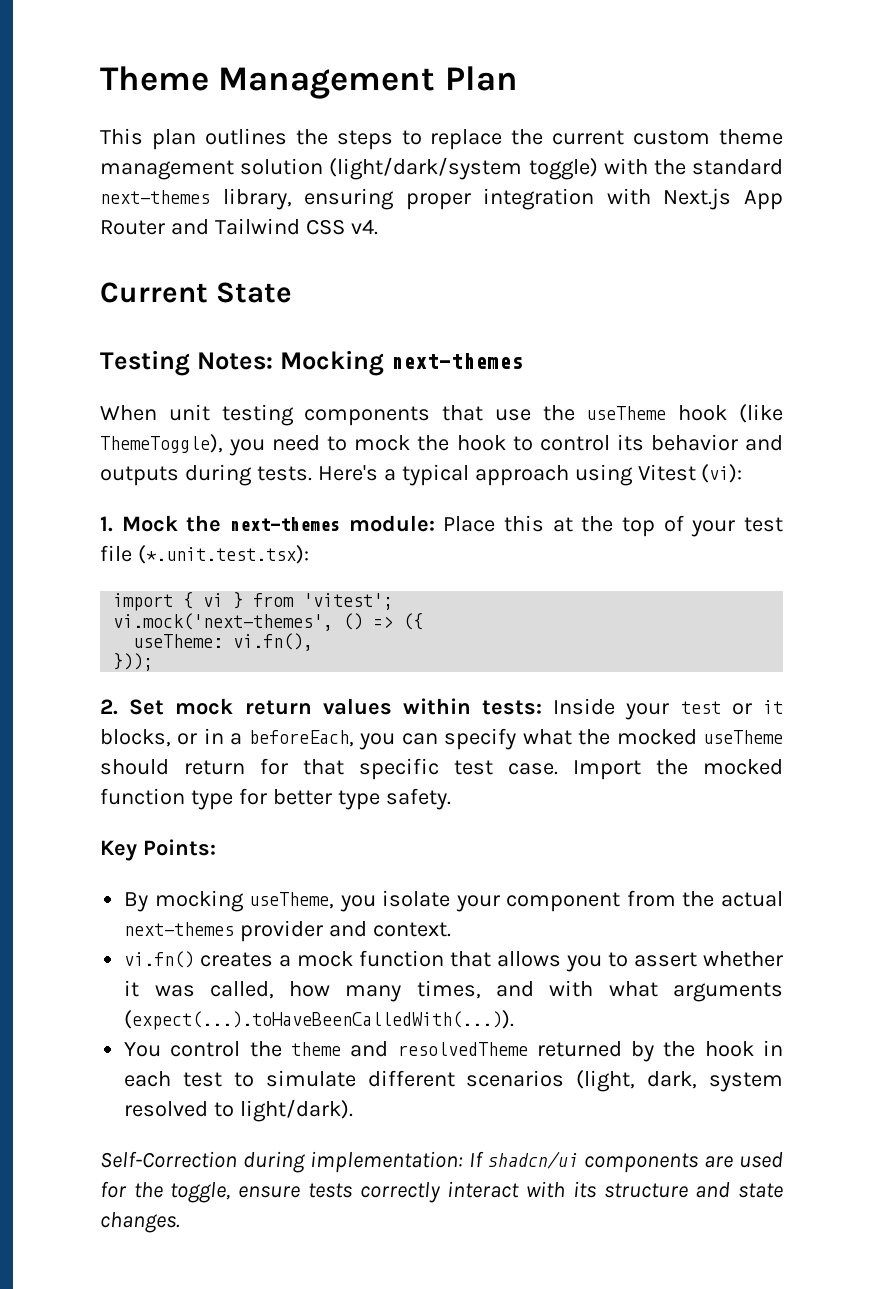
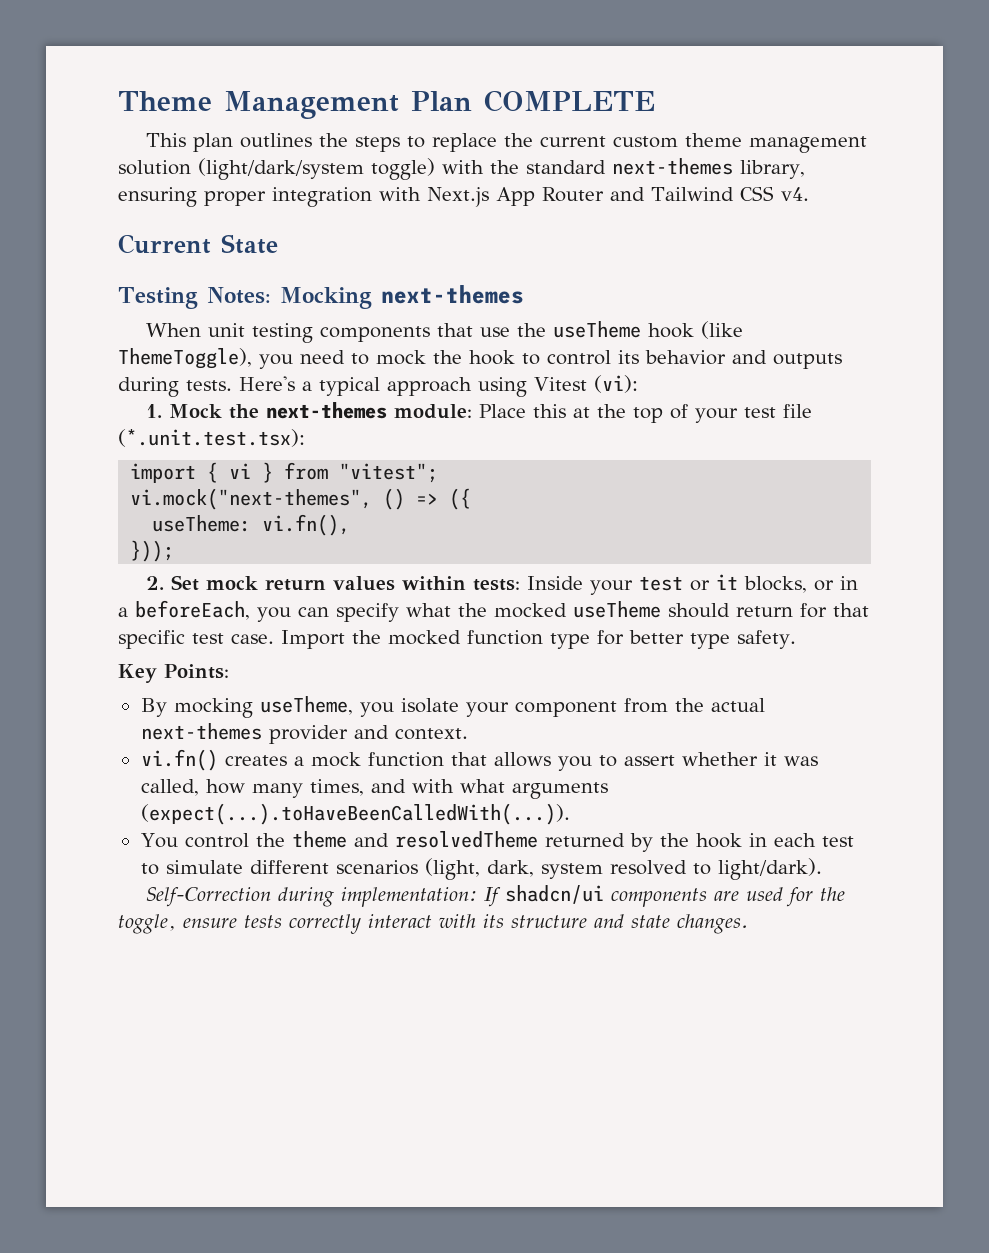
- Theme Management Plan
+ Theme Management Plan COMPLETE
- import { vi } from 'vitest';
- vi.mock('next-themes', () => ({
+ import { vi } from "vitest";
+ vi.mock("next-themes", () => ({

